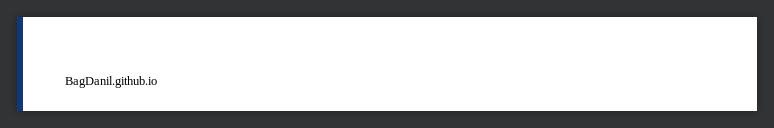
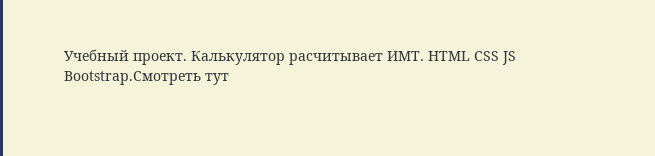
- BagDanil.github.io
+ Учебный проект. Калькулятор расчитывает ИМТ. HTML CSS JS Bootstrap.Cмотреть тут

